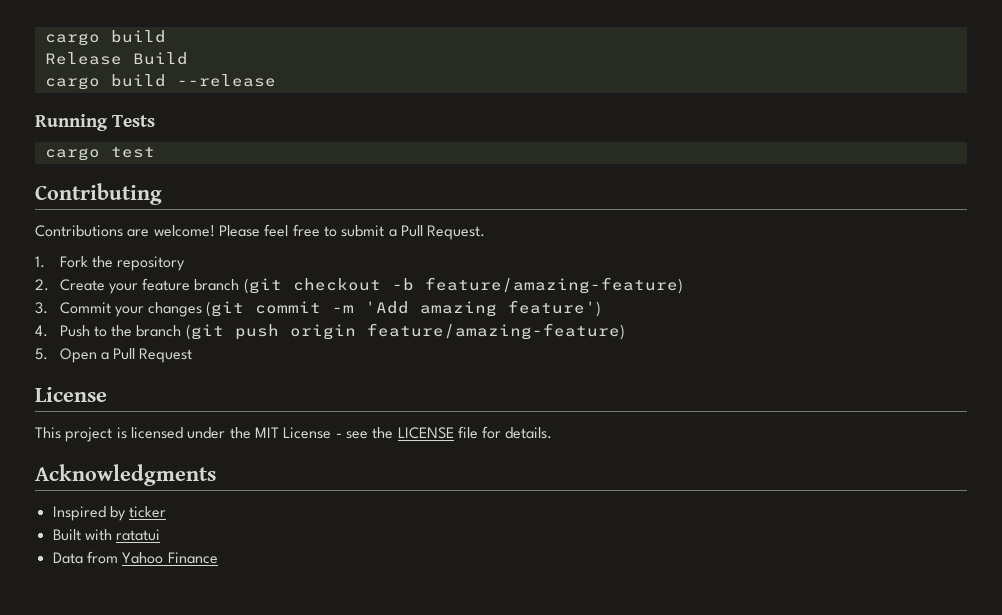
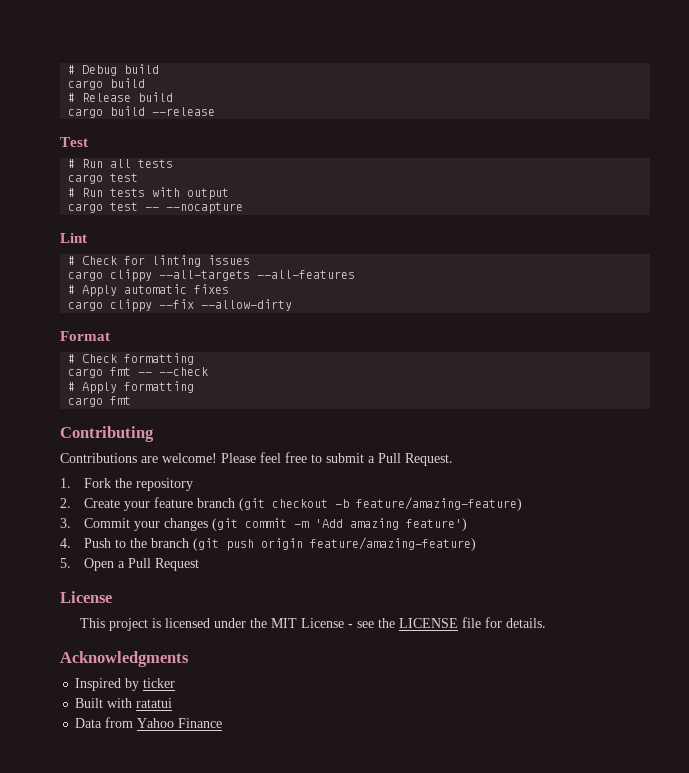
+ # Debug build
- Release Build
+ # Release build
- Running Tests
+ Test
+ # Run all tests
  cargo test
+ # Run tests with output
+ cargo test -- --nocapture
+ Lint
+ # Check for linting issues
+ cargo clippy --all-targets --all-features
+ # Apply automatic fixes
+ cargo clippy --fix --allow-dirty
+ Format
+ # Check formatting
+ cargo fmt -- --check
+ # Apply formatting
+ cargo fmt

